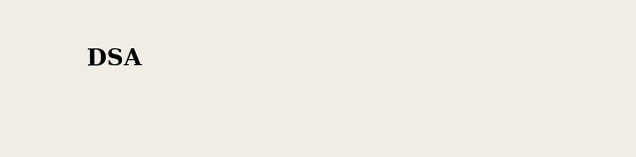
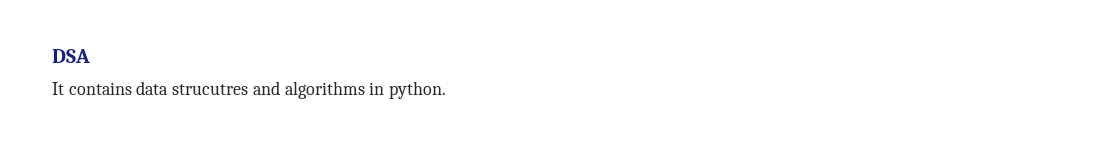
+ It contains data strucutres and algorithms in python.

